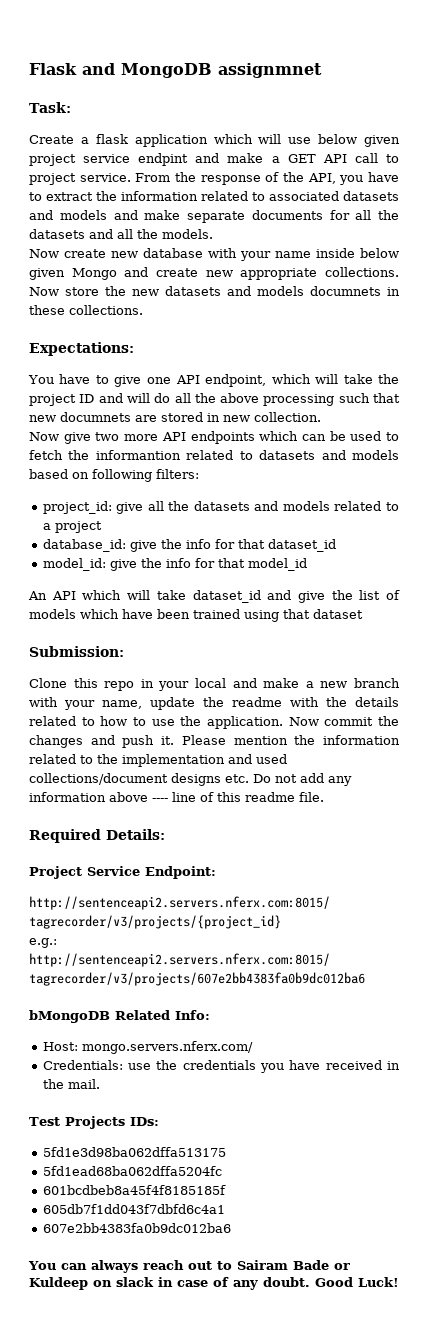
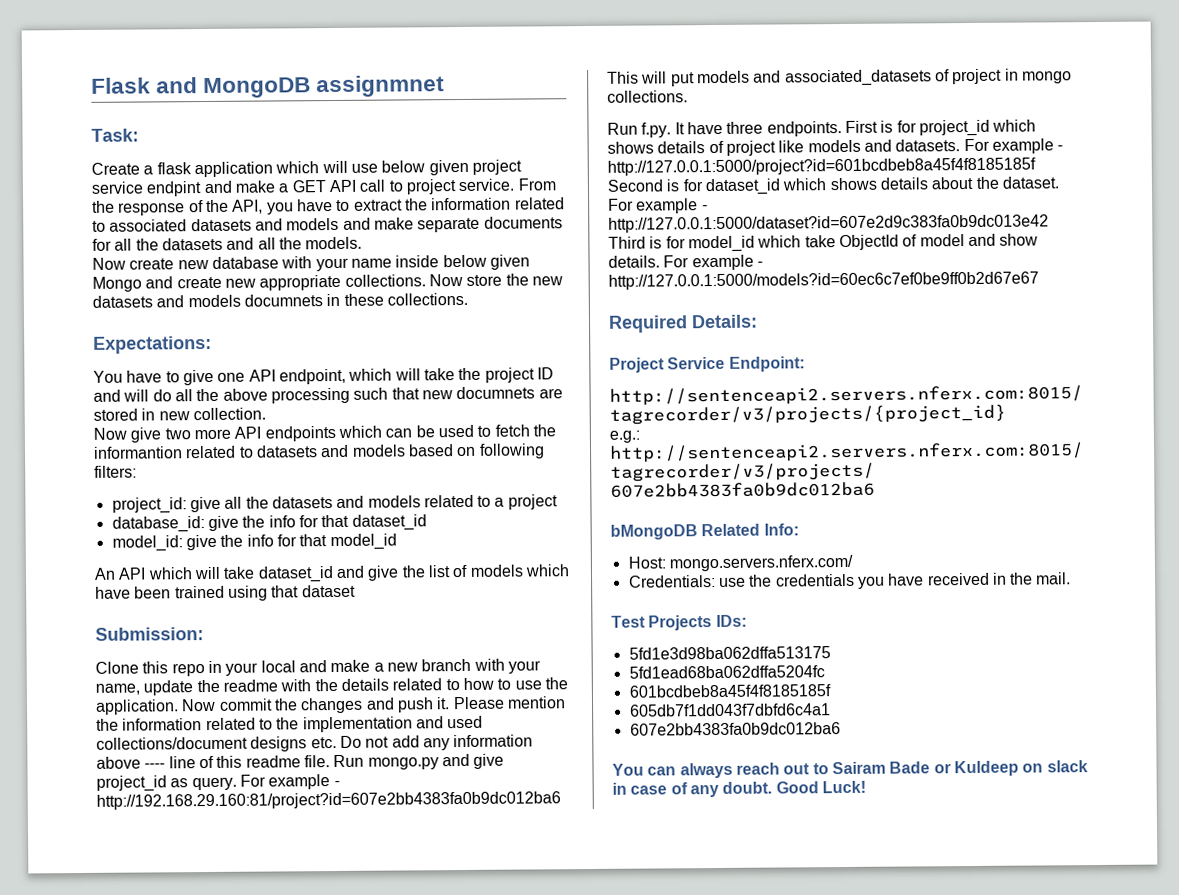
+ Run mongo.py and give project_id as query. For example - http://192.168.29.160:81/project?id=607e2bb4383fa0b9dc012ba6 This will put models and associated_datasets of project in mongo collections.
+ Run f.py. It have three endpoints. First is for project_id which shows details of project like models and datasets. For example - http://127.0.0.1:5000/project?id=601bcdbeb8a45f4f8185185f Second is for dataset_id which shows details about the dataset. For example - http://127.0.0.1:5000/dataset?id=607e2d9c383fa0b9dc013e42 Third is for model_id which take ObjectId of model and show details. For example - http://127.0.0.1:5000/models?id=60ec6c7ef0be9ff0b2d67e67

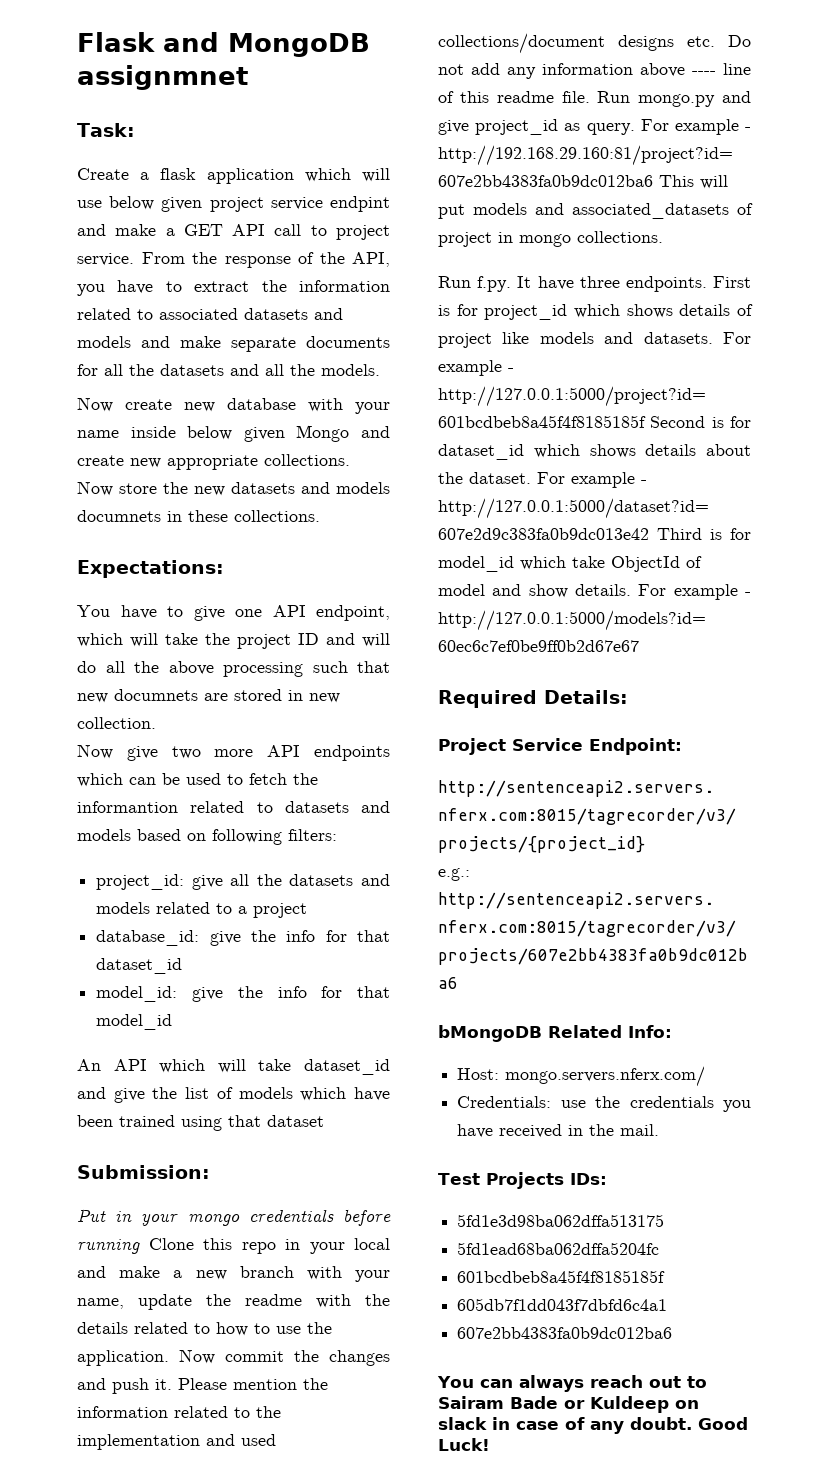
- Clone this repo in your local and make a new branch with your name, update the readme with the details related to how to use the application.
+ Put in your mongo credentials before running Clone this repo in your local and make a new branch with your name, update the readme with the details related to how to use the application.

